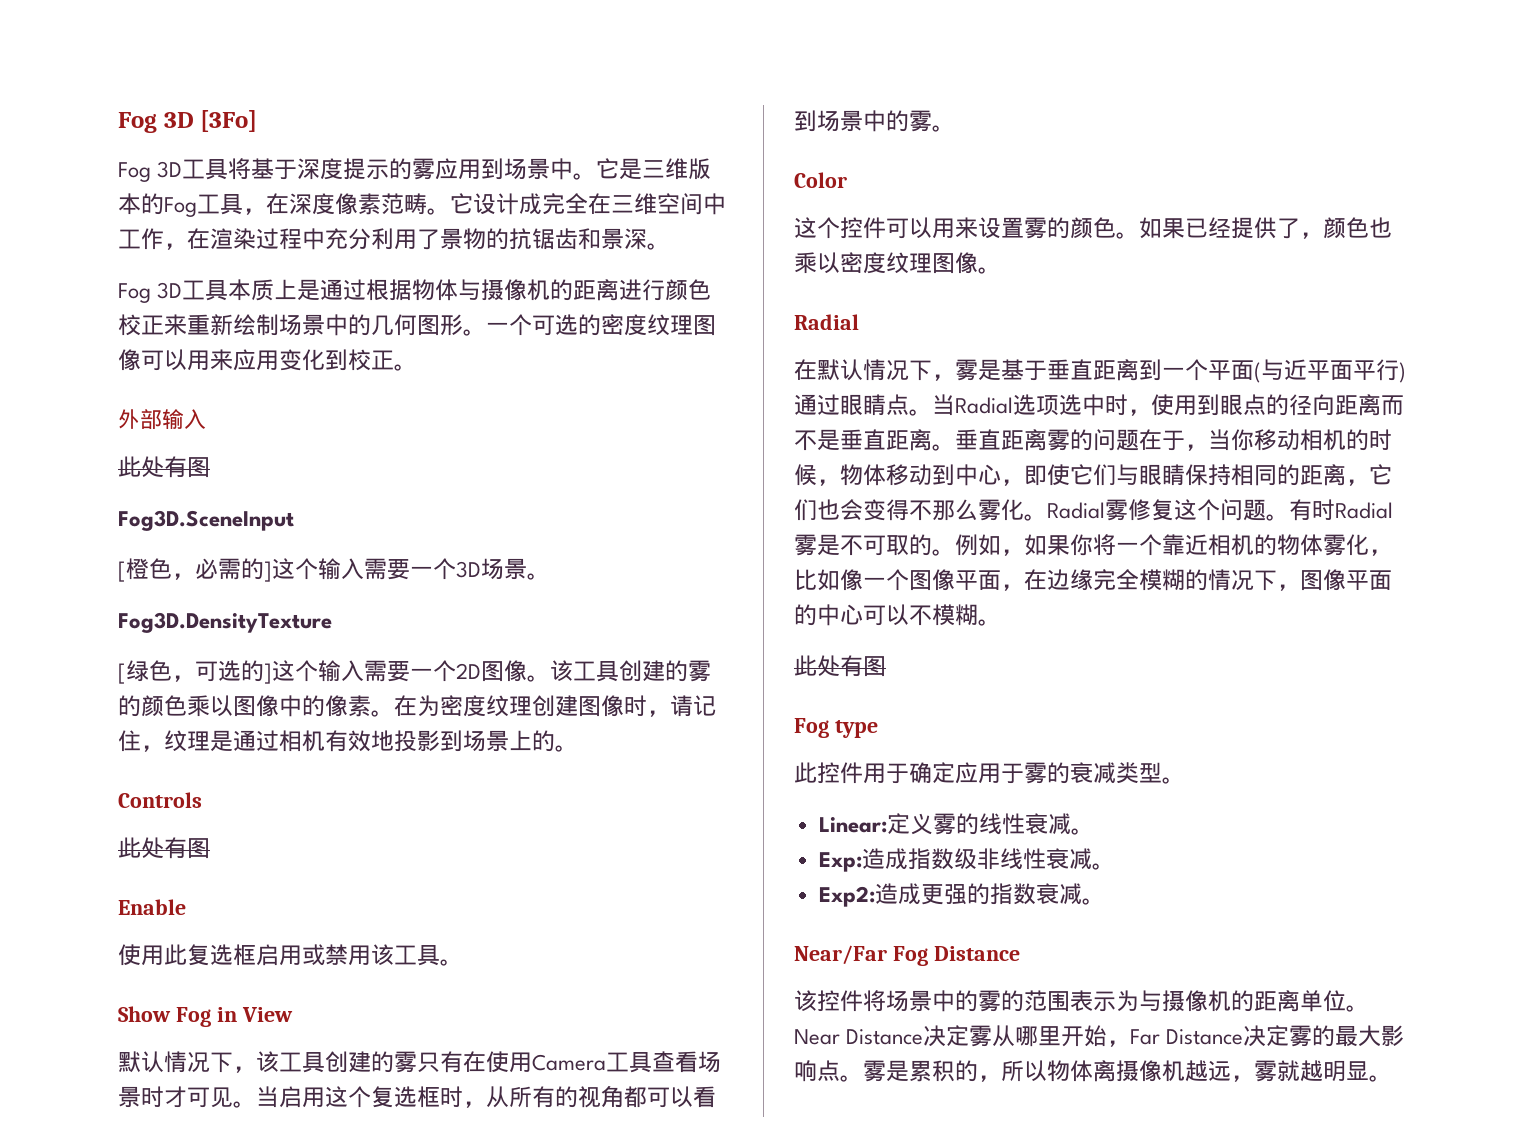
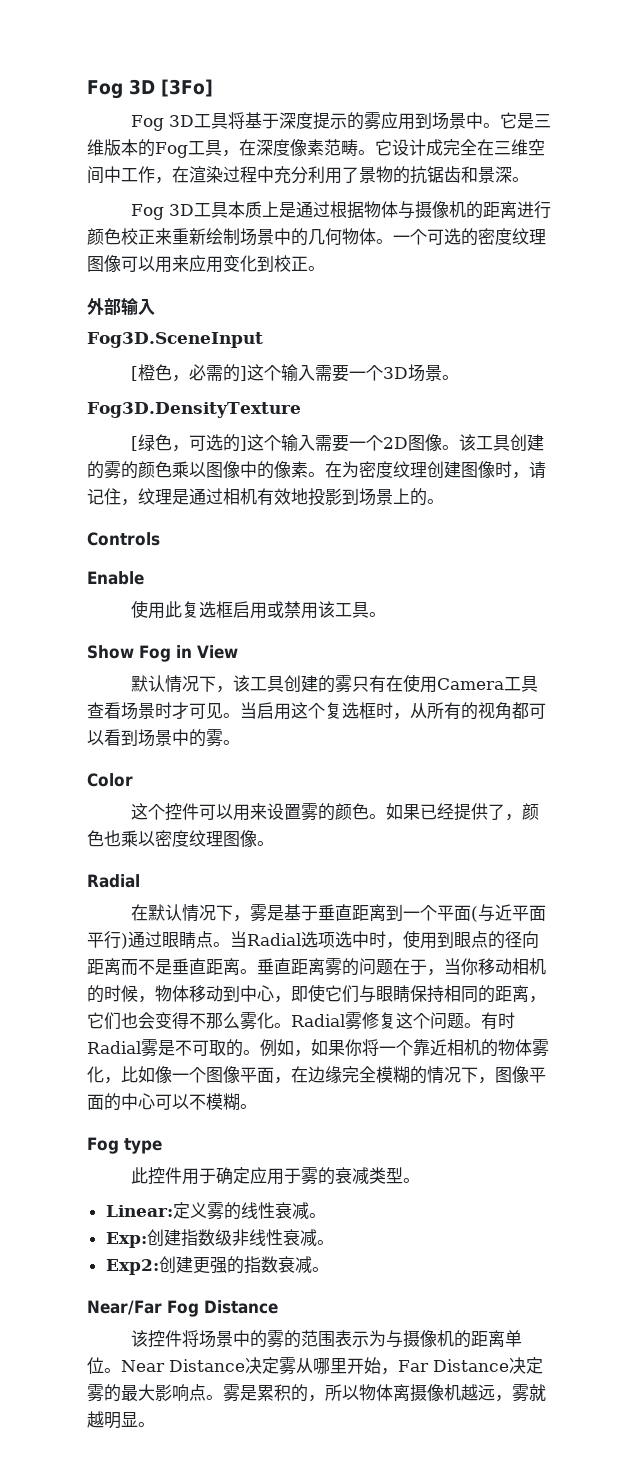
- Fog 3D工具本质上是通过根据物体与摄像机的距离进行颜色校正来重新绘制场景中的几何图形。
+ Fog 3D工具本质上是通过根据物体与摄像机的距离进行颜色校正来重新绘制场景中的几何物体。
  外部输入
- 此处有图
  Controls
- 此处有图
  例如，如果你将一个靠近相机的物体雾化，比如像一个图像平面，在边缘完全模糊的情况下，图像平面的中心可以不模糊。
- 此处有图
- Exp:造成指数级非线性衰减。
+ Exp:创建指数级非线性衰减。
- Exp2:造成更强的指数衰减。
+ Exp2:创建更强的指数衰减。

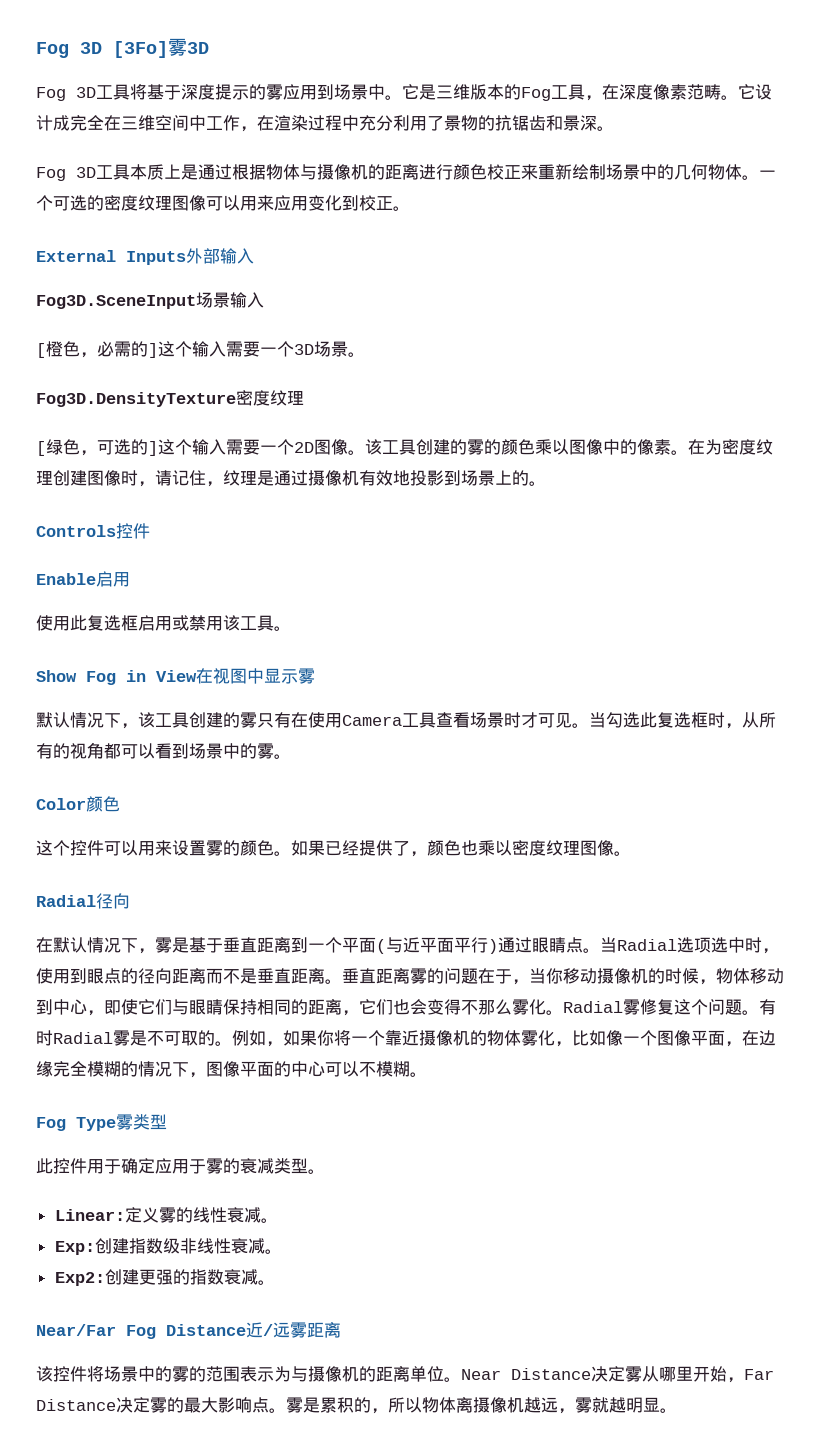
- Fog 3D [3Fo]
+ Fog 3D [3Fo]雾3D
- 外部输入
+ External Inputs外部输入
- Fog3D.SceneInput
+ Fog3D.SceneInput场景输入
- Fog3D.DensityTexture
+ Fog3D.DensityTexture密度纹理
- 在为密度纹理创建图像时，请记住，纹理是通过相机有效地投影到场景上的。
+ 在为密度纹理创建图像时，请记住，纹理是通过摄像机有效地投影到场景上的。
- Controls
+ Controls控件
- Enable
+ Enable启用
- Show Fog in View
+ Show Fog in View在视图中显示雾
- 当启用这个复选框时，从所有的视角都可以看到场景中的雾。
+ 当勾选此复选框时，从所有的视角都可以看到场景中的雾。
- Color
+ Color颜色
  如果已经提供了，颜色也乘以密度纹理图像。
- Radial
+ Radial径向
- 垂直距离雾的问题在于，当你移动相机的时候，物体移动到中心，即使它们与眼睛保持相同的距离，它们也会变得不那么雾化。
+ 垂直距离雾的问题在于，当你移动摄像机的时候，物体移动到中心，即使它们与眼睛保持相同的距离，它们也会变得不那么雾化。
- 例如，如果你将一个靠近相机的物体雾化，比如像一个图像平面，在边缘完全模糊的情况下，图像平面的中心可以不模糊。
+ 例如，如果你将一个靠近摄像机的物体雾化，比如像一个图像平面，在边缘完全模糊的情况下，图像平面的中心可以不模糊。
- Fog type
+ Fog Type雾类型
- Near/Far Fog Distance
+ Near/Far Fog Distance近/远雾距离

